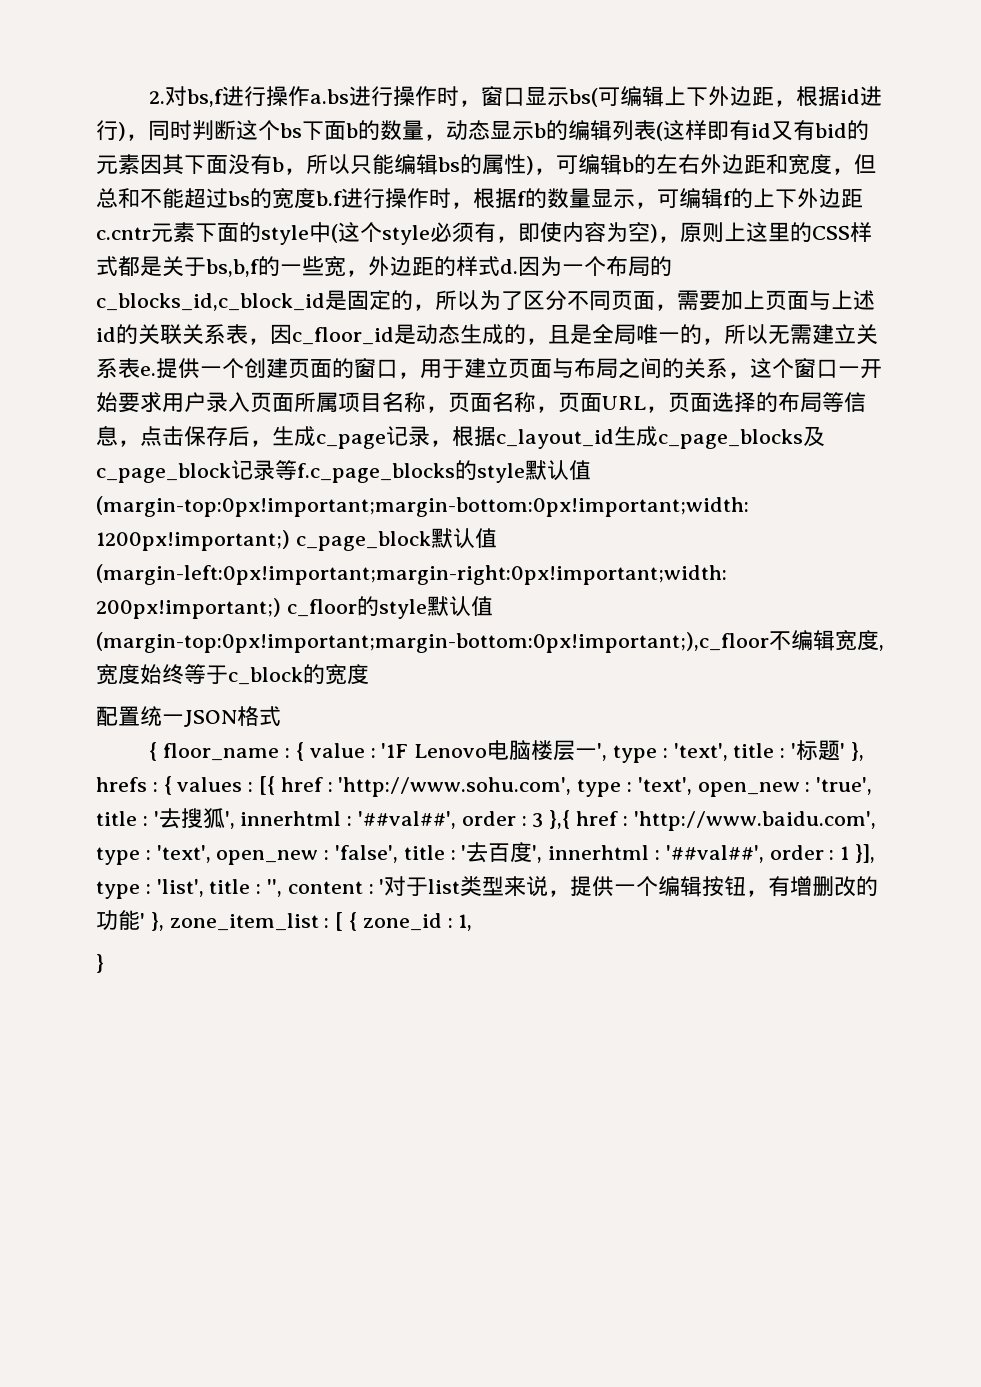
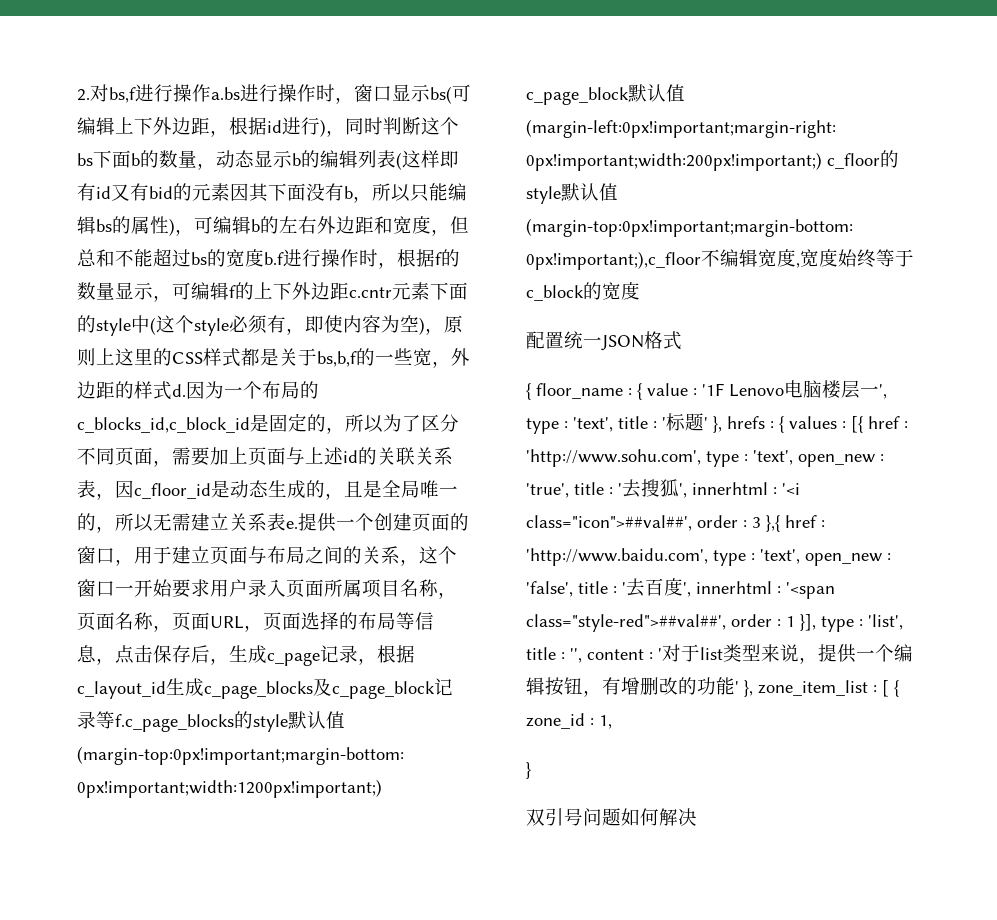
- '去搜狐', innerhtml : '##val##', order :
+ '去搜狐', innerhtml : '<i class="icon">##val##', order :
- '去百度', innerhtml : '##val##', order :
+ '去百度', innerhtml : '<span class="style-red">##val##', order :
+ 双引号问题如何解决

